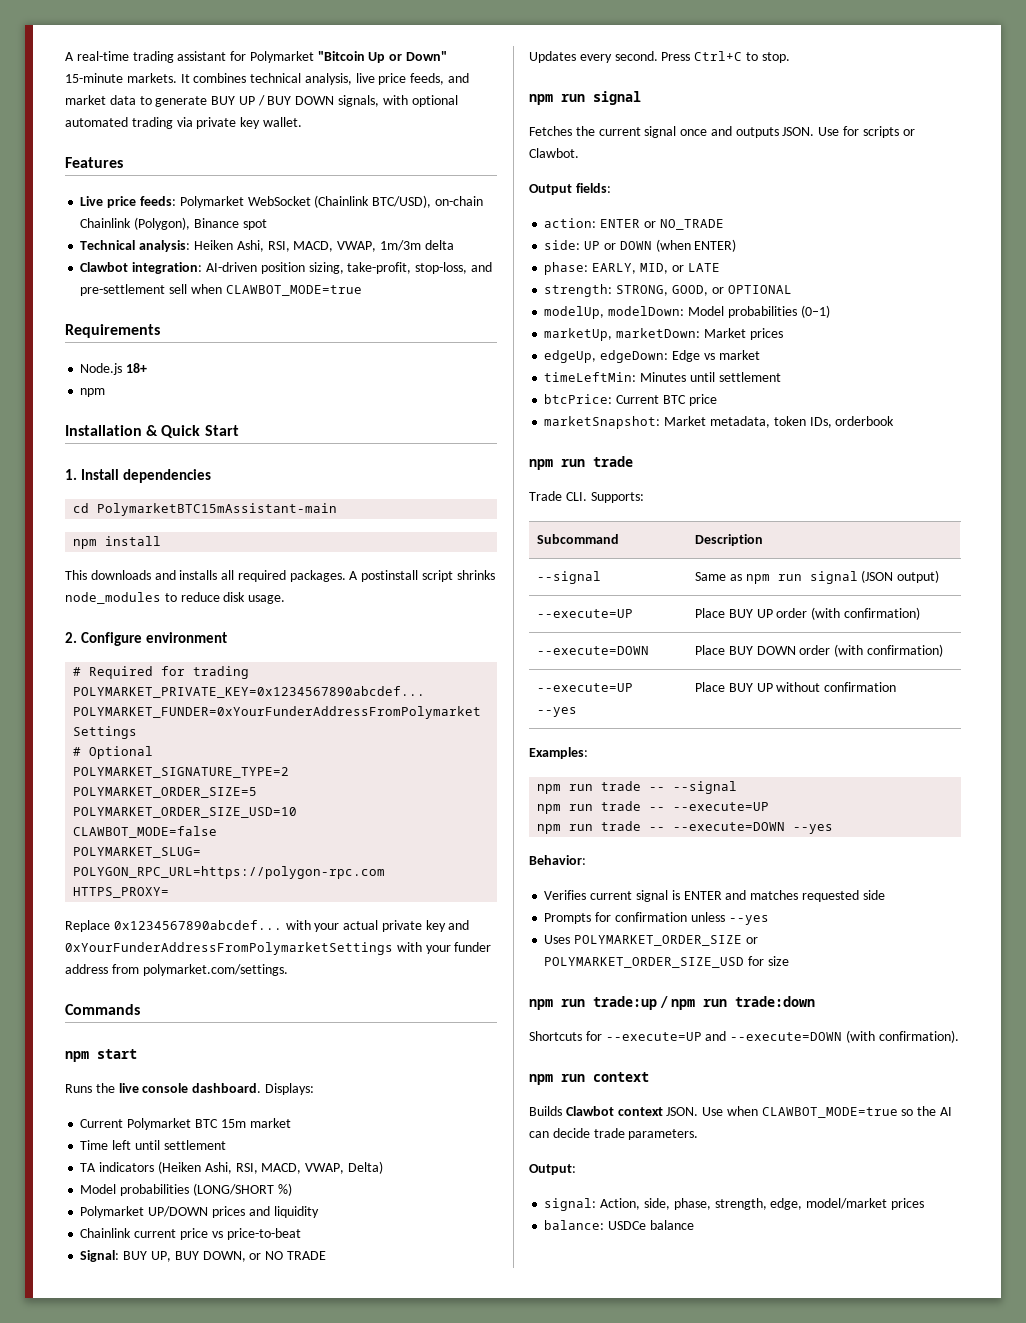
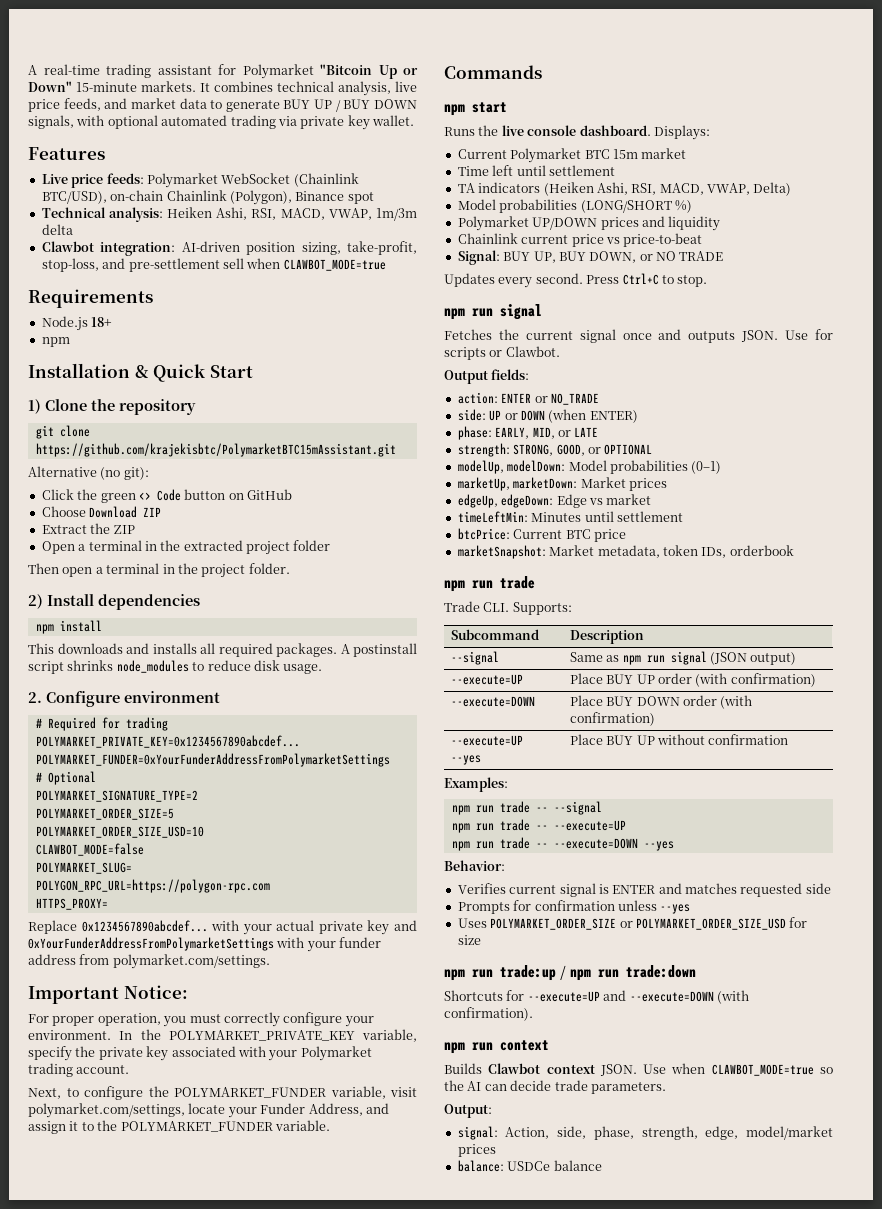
- 1. Install dependencies
+ 1) Clone the repository
+ git clone https://github.com/krajekisbtc/PolymarketBTC15mAssistant.git
+ Alternative (no git):
+ Click the green <> Code button on GitHub
+ Choose Download ZIP
+ Extract the ZIP
+ Open a terminal in the extracted project folder
+ Then open a terminal in the project folder.
+ 2) Install dependencies
- cd PolymarketBTC15mAssistant-main
+ Important Notice:
+ For proper operation, you must correctly configure your environment. In the POLYMARKET_PRIVATE_KEY variable, specify the private key associated with your Polymarket trading account.
+ Next, to configure the POLYMARKET_FUNDER variable, visit polymarket.com/settings, locate your Funder Address, and assign it to the POLYMARKET_FUNDER variable.

